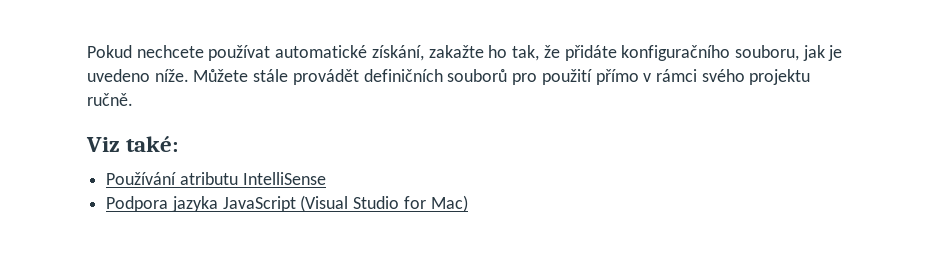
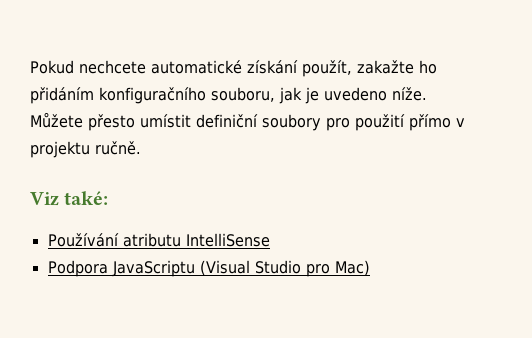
- Pokud nechcete používat automatické získání, zakažte ho tak, že přidáte konfiguračního souboru, jak je uvedeno níže.
+ Pokud nechcete automatické získání použít, zakažte ho přidáním konfiguračního souboru, jak je uvedeno níže.
- Můžete stále provádět definičních souborů pro použití přímo v rámci svého projektu ručně.
+ Můžete přesto umístit definiční soubory pro použití přímo v projektu ručně.
- Podpora jazyka JavaScript (Visual Studio for Mac)
+ Podpora JavaScriptu (Visual Studio pro Mac)

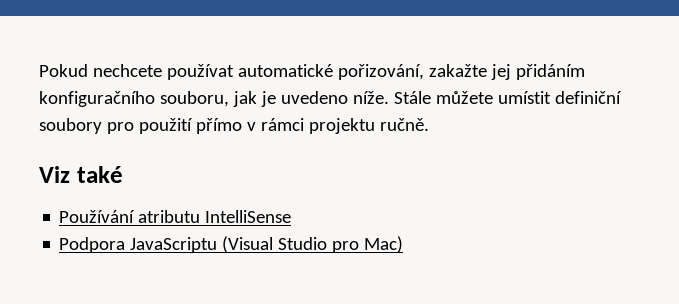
- Pokud nechcete automatické získání použít, zakažte ho přidáním konfiguračního souboru, jak je uvedeno níže.
+ Pokud nechcete používat automatické pořizování, zakažte jej přidáním konfiguračního souboru, jak je uvedeno níže.
- Můžete přesto umístit definiční soubory pro použití přímo v projektu ručně.
+ Stále můžete umístit definiční soubory pro použití přímo v rámci projektu ručně.
- Viz také:
+ Viz také

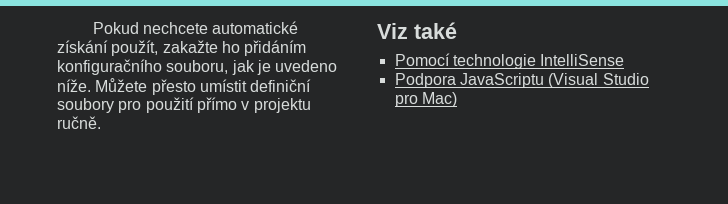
- Pokud nechcete používat automatické pořizování, zakažte jej přidáním konfiguračního souboru, jak je uvedeno níže.
+ Pokud nechcete automatické získání použít, zakažte ho přidáním konfiguračního souboru, jak je uvedeno níže.
- Stále můžete umístit definiční soubory pro použití přímo v rámci projektu ručně.
+ Můžete přesto umístit definiční soubory pro použití přímo v projektu ručně.
- Používání atributu IntelliSense
+ Pomocí technologie IntelliSense

